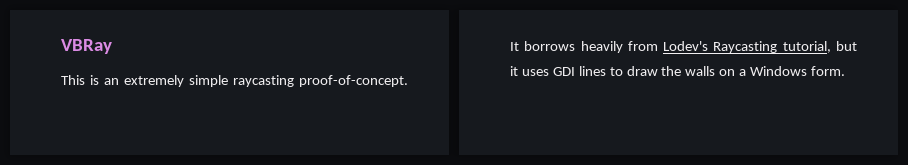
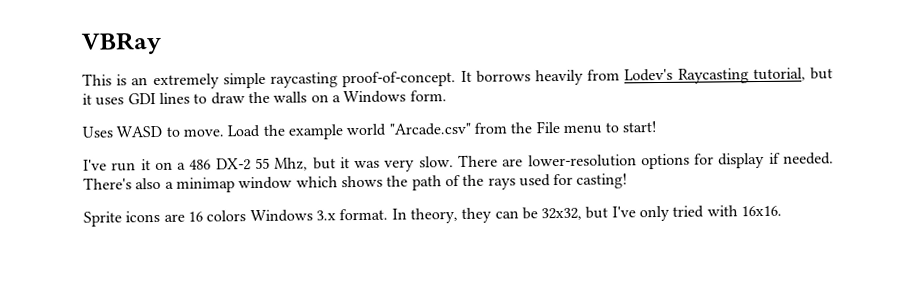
+ Uses WASD to move. Load the example world "Arcade.csv" from the File menu to start!
+ I've run it on a 486 DX-2 55 Mhz, but it was very slow. There are lower-resolution options for display if needed. There's also a minimap window which shows the path of the rays used for casting!
+ Sprite icons are 16 colors Windows 3.x format. In theory, they can be 32x32, but I've only tried with 16x16.

